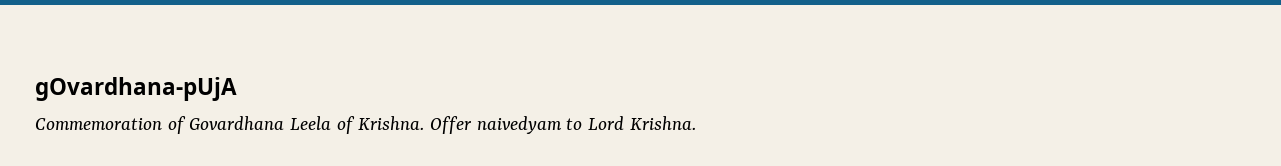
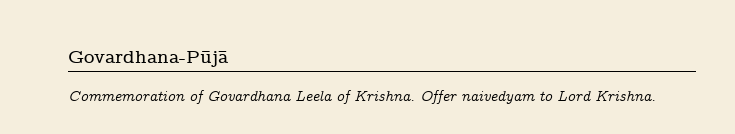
- gOvardhana-pUjA
+ Govardhana-Pūjā

